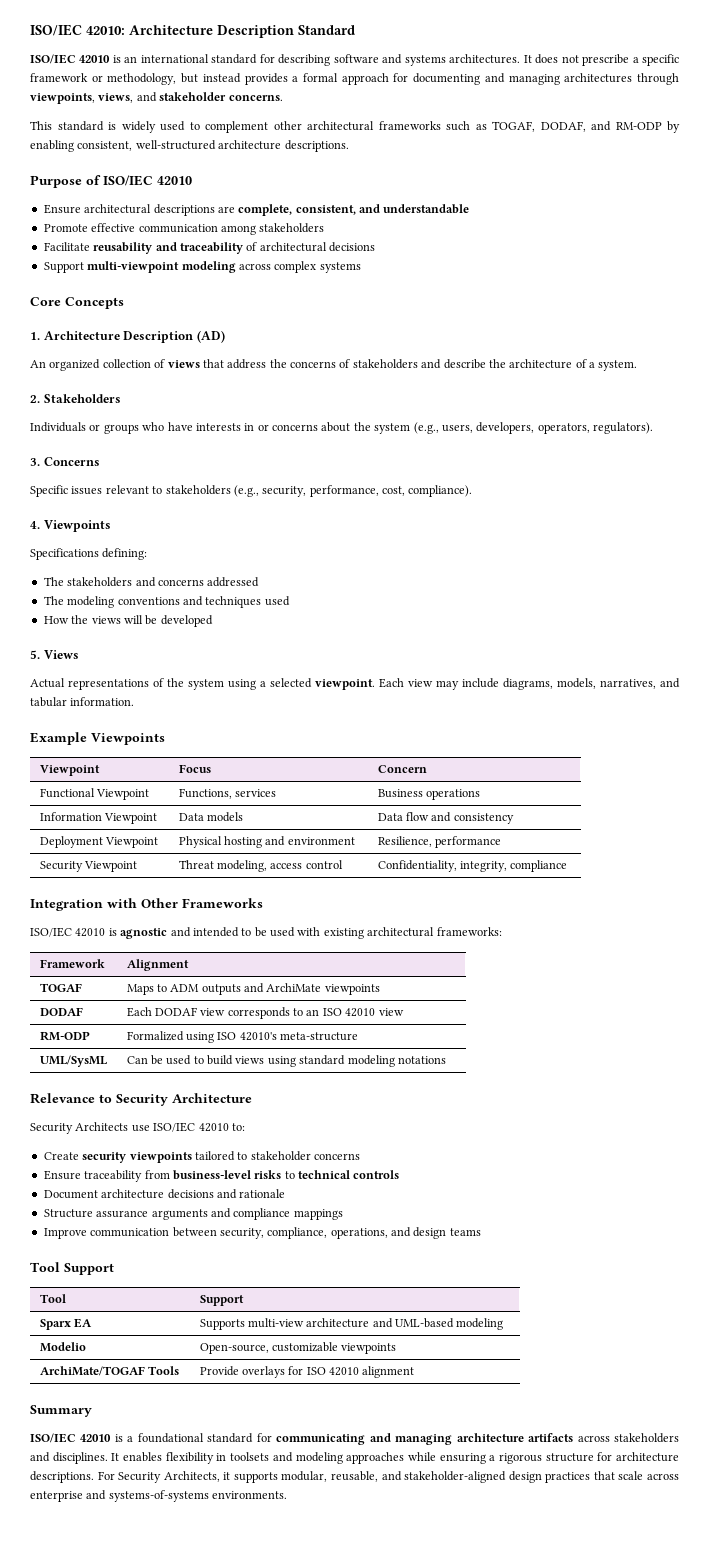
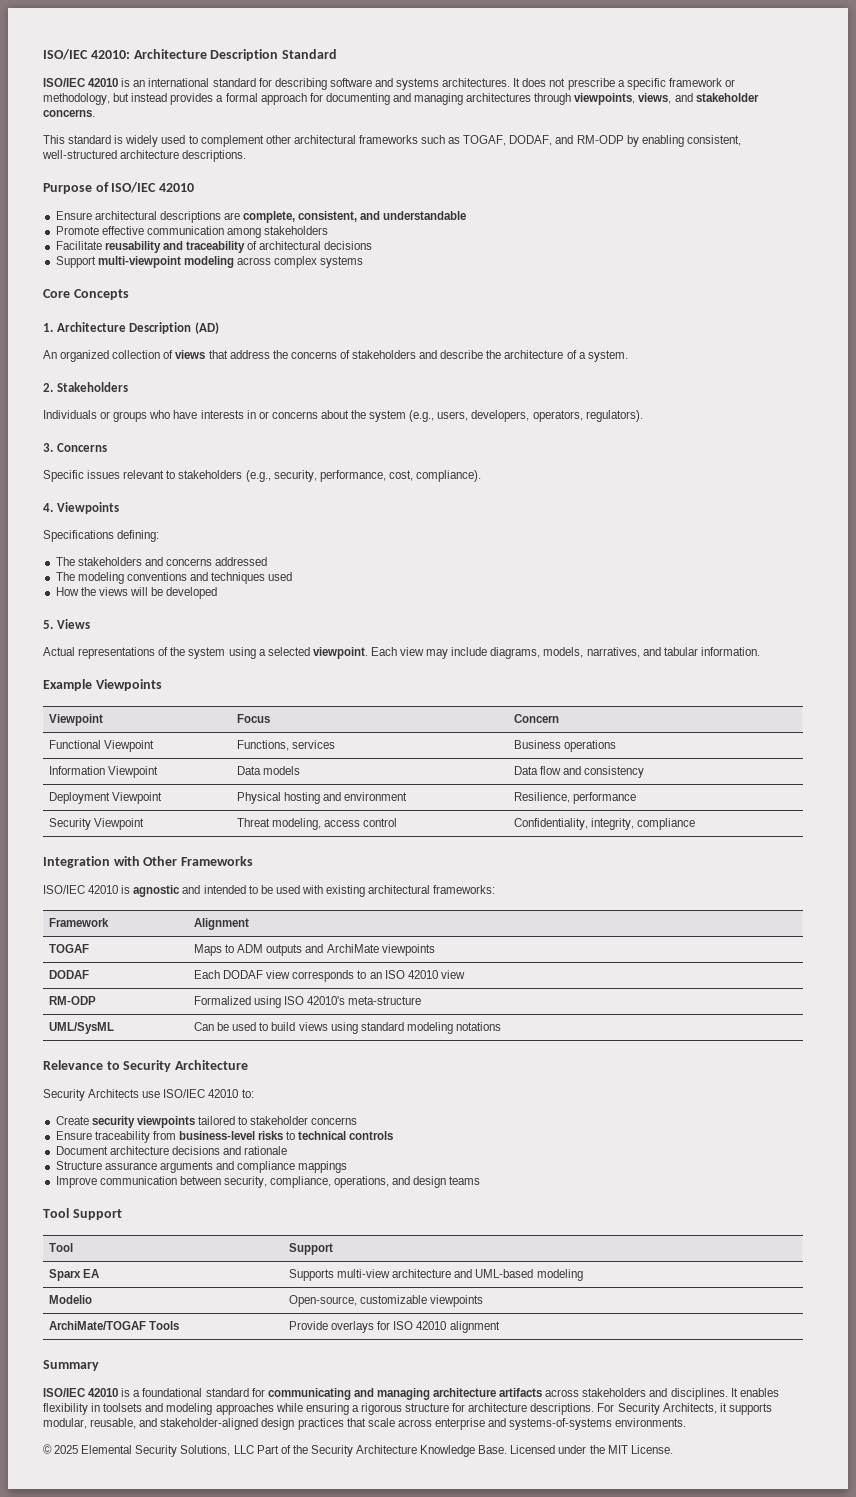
+ © 2025 Elemental Security Solutions, LLC Part of the Security Architecture Knowledge Base. Licensed under the MIT License.

